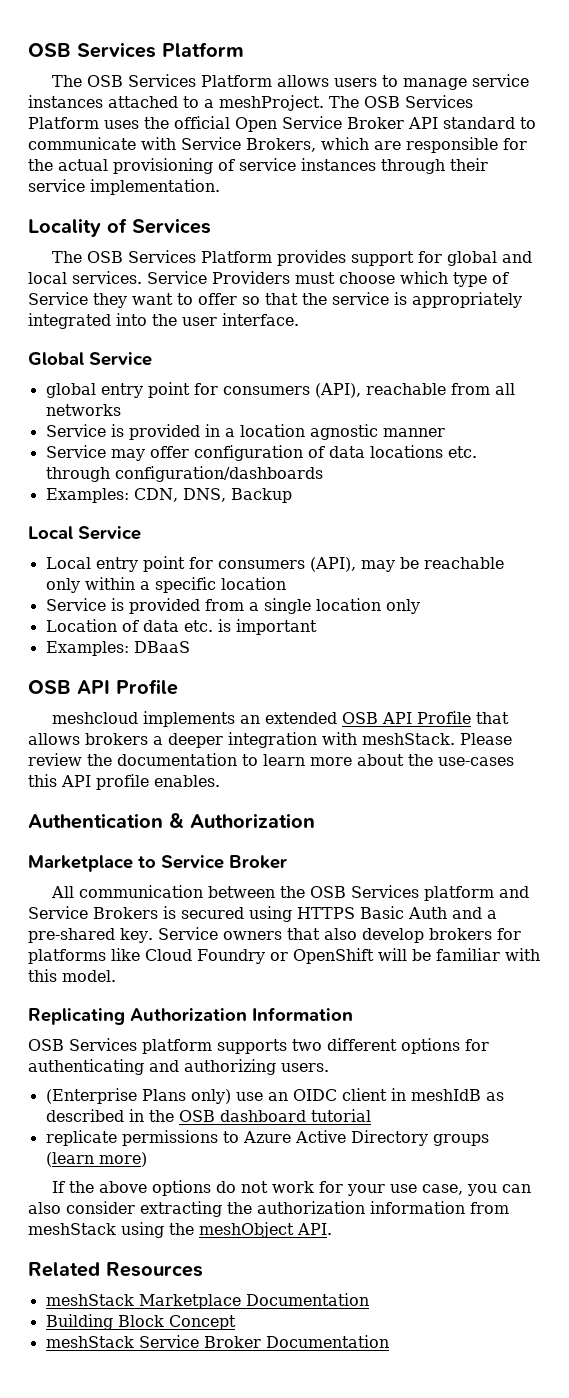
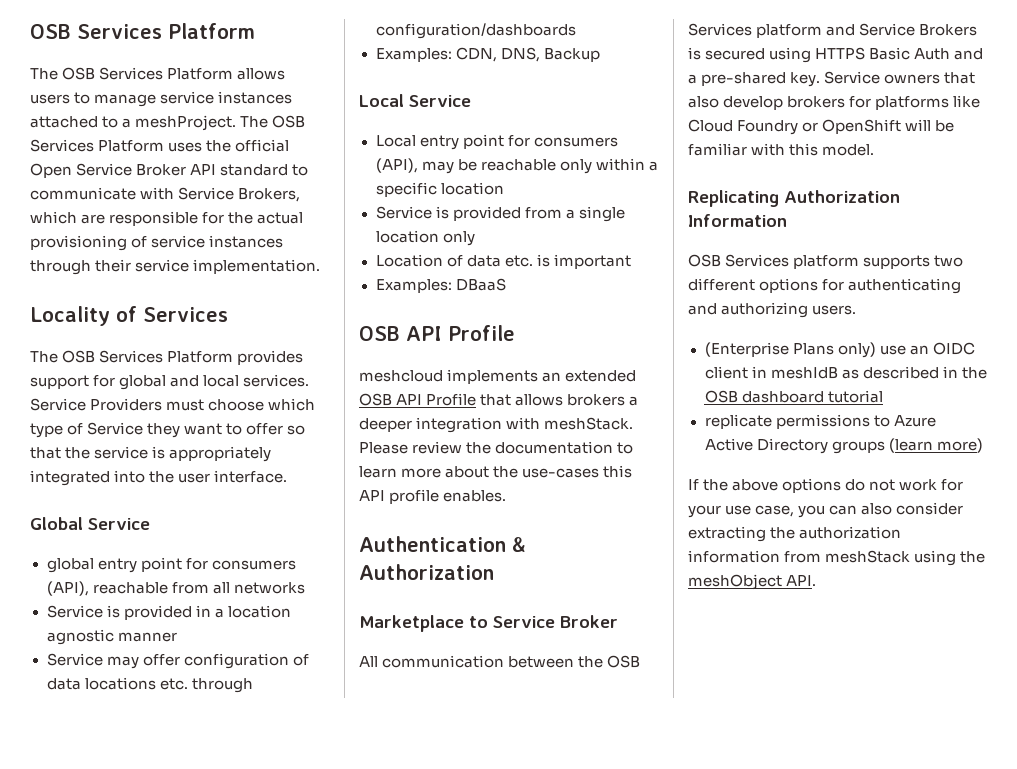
- Related Resources
- meshStack Marketplace Documentation
- Building Block Concept
- meshStack Service Broker Documentation

